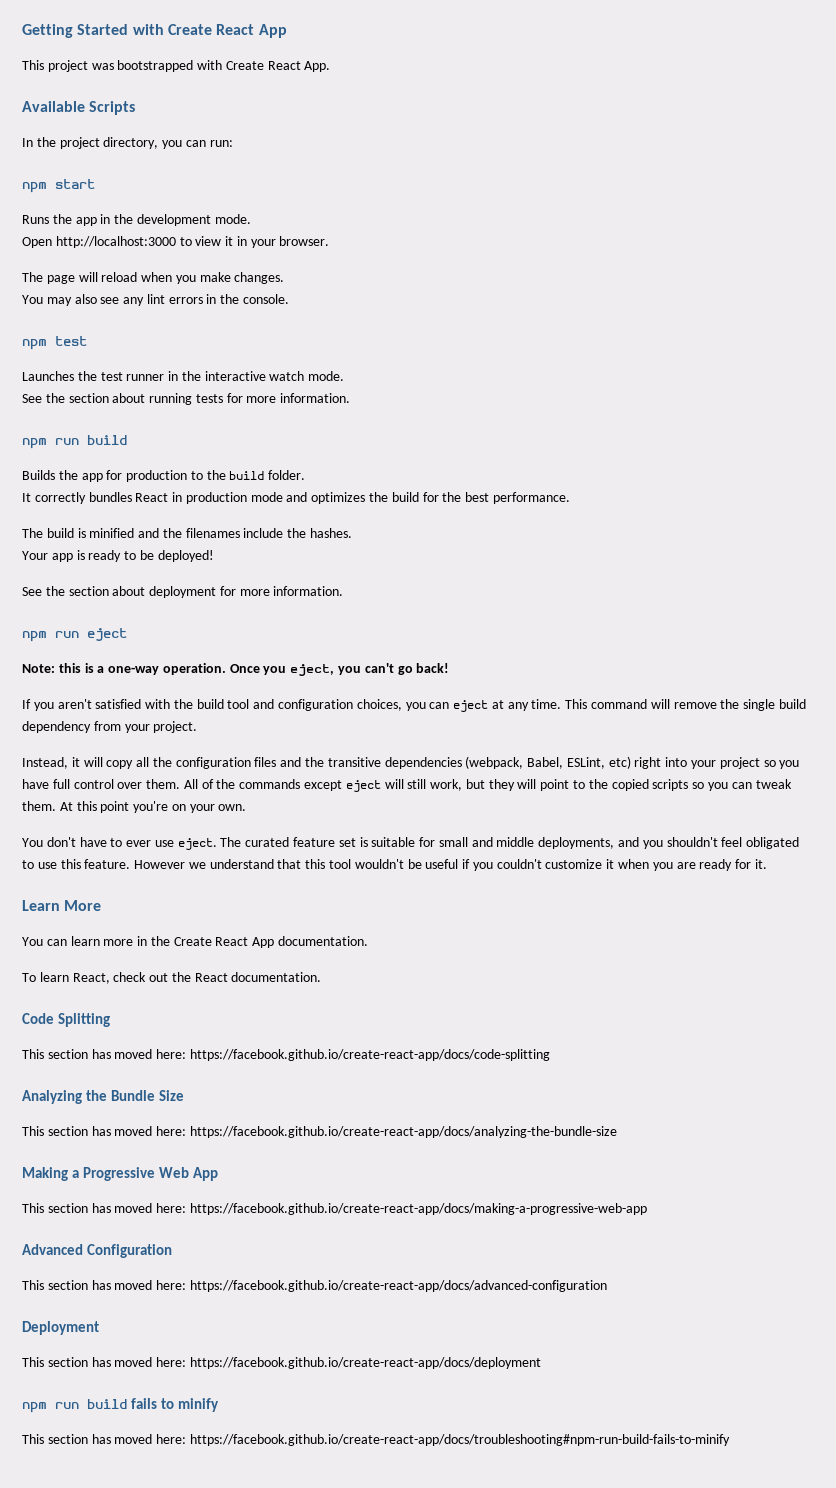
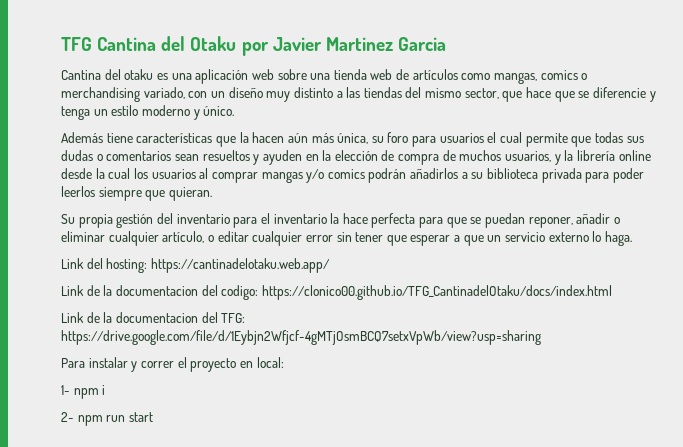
- Getting Started with Create React App
- This project was bootstrapped with Create React App.
- Available Scripts
- In the project directory, you can run:
- npm start
- Runs the app in the development mode.
- Open http://localhost:3000 to view it in your browser.
- The page will reload when you make changes.
- You may also see any lint errors in the console.
- npm test
- Launches the test runner in the interactive watch mode.
- See the section about running tests for more information.
- npm run build
- Builds the app for production to the build folder.
- It correctly bundles React in production mode and optimizes the build for the best performance.
- The build is minified and the filenames include the hashes.
- Your app is ready to be deployed!
- See the section about deployment for more information.
- npm run eject
- Note: this is a one-way operation. Once you eject, you can't go back!
- If you aren't satisfied with the build tool and configuration choices, you can eject at any time. This command will remove the single build dependency from your project.
- Instead, it will copy all the configuration files and the transitive dependencies (webpack, Babel, ESLint, etc) right into your project so you have full control over them. All of the commands except eject will still work, but they will point to the copied scripts so you can tweak them. At this point you're on your own.
- You don't have to ever use eject. The curated feature set is suitable for small and middle deployments, and you shouldn't feel obligated to use this feature. However we understand that this tool wouldn't be useful if you couldn't customize it when you are ready for it.
- Learn More
- You can learn more in the Create React App documentation.
- To learn React, check out the React documentation.
- Code Splitting
- This section has moved here: https://facebook.github.io/create-react-app/docs/code-splitting
- Analyzing the Bundle Size
- This section has moved here: https://facebook.github.io/create-react-app/docs/analyzing-the-bundle-size
- Making a Progressive Web App
- This section has moved here: https://facebook.github.io/create-react-app/docs/making-a-progressive-web-app
- Advanced Configuration
- This section has moved here: https://facebook.github.io/create-react-app/docs/advanced-configuration
- Deployment
- This section has moved here: https://facebook.github.io/create-react-app/docs/deployment
- npm run build fails to minify
- This section has moved here: https://facebook.github.io/create-react-app/docs/troubleshooting#npm-run-build-fails-to-minify
+ TFG Cantina del Otaku por Javier Martinez Garcia
+ Cantina del otaku es una aplicación web sobre una tienda web de artículos como mangas, comics o merchandising variado, con un diseño muy distinto a las tiendas del mismo sector, que hace que se diferencie y tenga un estilo moderno y único.
+ Además tiene características que la hacen aún más única, su foro para usuarios el cual permite que todas sus dudas o comentarios sean resueltos y ayuden en la elección de compra de muchos usuarios, y la librería online desde la cual los usuarios al comprar mangas y/o comics podrán añadirlos a su biblioteca privada para poder leerlos siempre que quieran.
+ Su propia gestión del inventario para el inventario la hace perfecta para que se puedan reponer, añadir o eliminar cualquier artículo, o editar cualquier error sin tener que esperar a que un servicio externo lo haga.
+ Link del hosting: https://cantinadelotaku.web.app/
+ Link de la documentacion del codigo: https://clonico00.github.io/TFG_CantinadelOtaku/docs/index.html
+ Link de la documentacion del TFG: https://drive.google.com/file/d/1Eybjn2Wfjcf-4gMTjOsmBCQ7setxVpWb/view?usp=sharing
+ Para instalar y correr el proyecto en local:
+ 1- npm i
+ 2- npm run start

